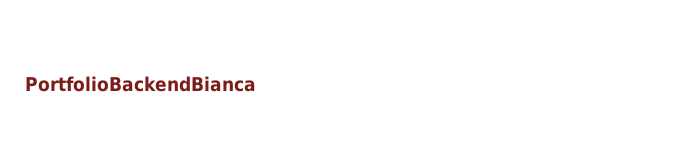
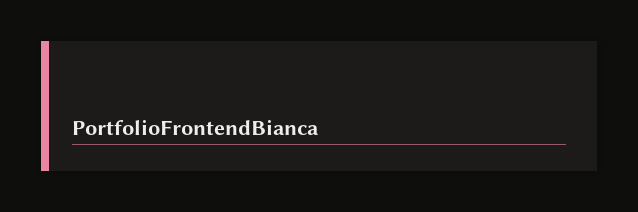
- PortfolioBackendBianca
+ PortfolioFrontendBianca

